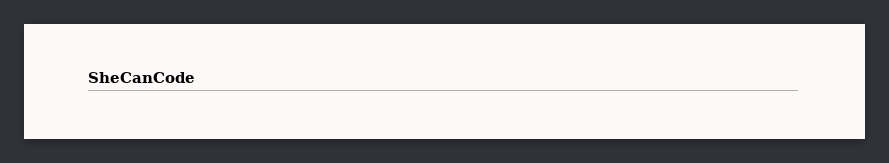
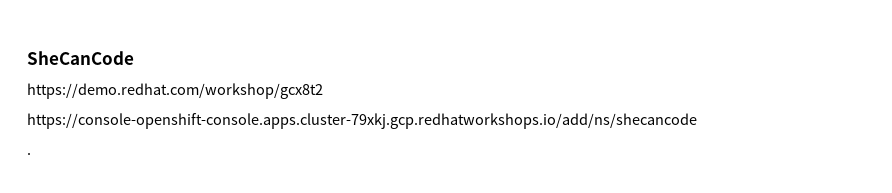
+ https://demo.redhat.com/workshop/gcx8t2
+ https://console-openshift-console.apps.cluster-79xkj.gcp.redhatworkshops.io/add/ns/shecancode
+ .

